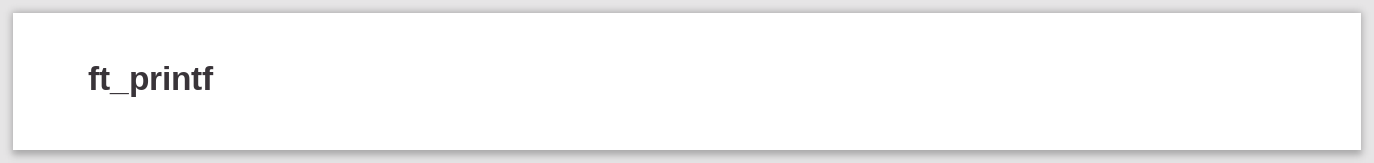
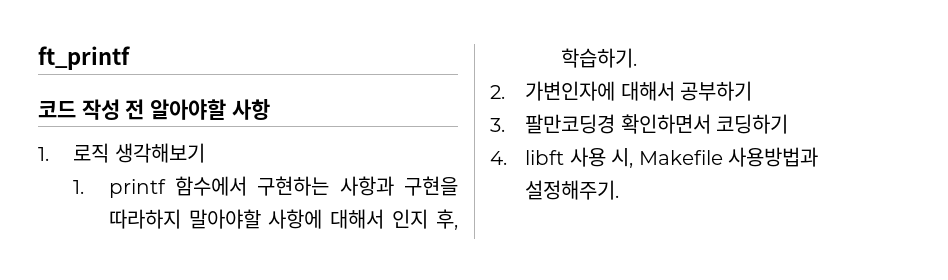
+ 코드 작성 전 알아야할 사항
+ 1. 로직 생각해보기
+ 1. printf 함수에서 구현하는 사항과 구현을 따라하지 말아야할 사항에 대해서 인지 후, 학습하기.
+ 2. 가변인자에 대해서 공부하기
+ 3. 팔만코딩경 확인하면서 코딩하기
+ 4. libft 사용 시, Makefile 사용방법과 설정해주기.

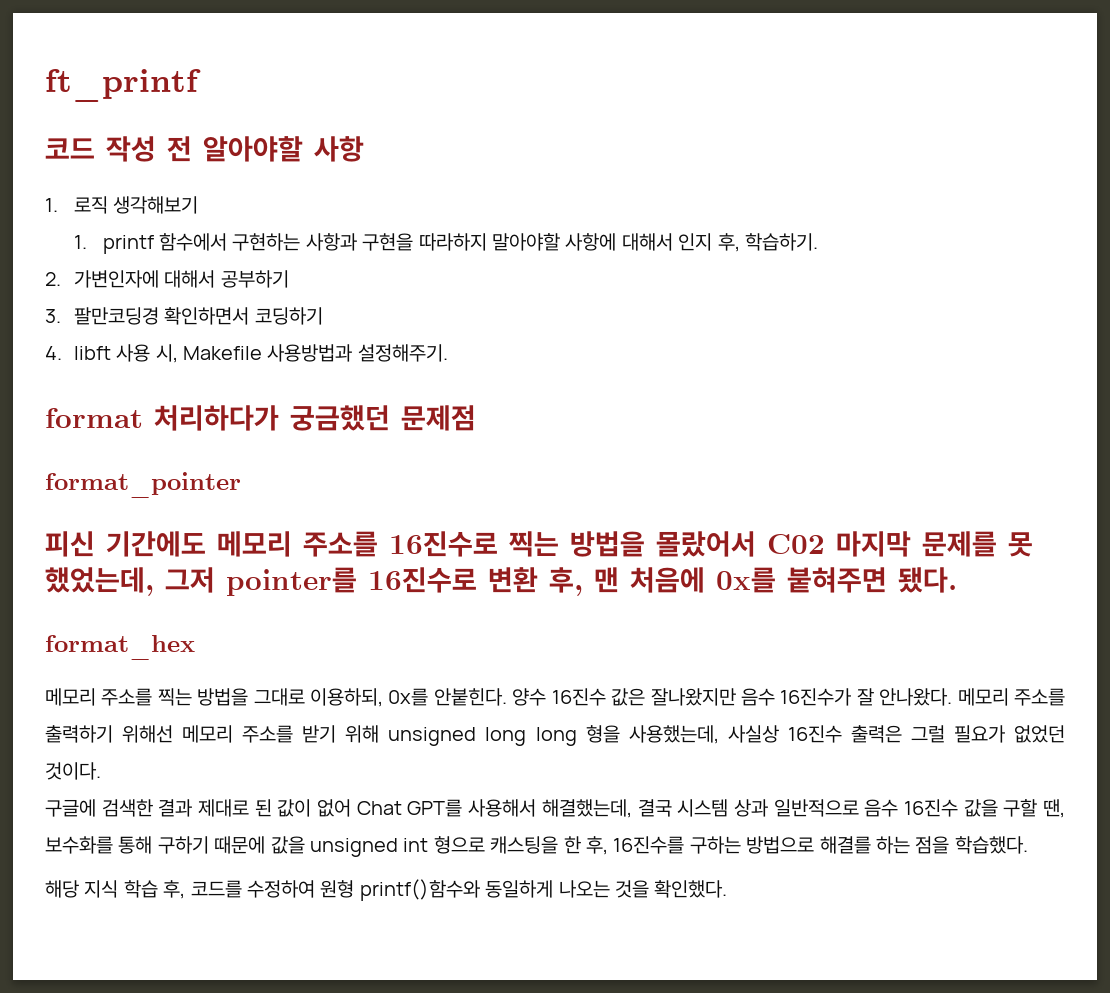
+ format 처리하다가 궁금했던 문제점
+ format_pointer
+ 피신 기간에도 메모리 주소를 16진수로 찍는 방법을 몰랐어서 C02 마지막 문제를 못 했었는데, 그저 pointer를 16진수로 변환 후, 맨 처음에 0x를 붙혀주면 됐다.
+ format_hex
+ 메모리 주소를 찍는 방법을 그대로 이용하되, 0x를 안붙힌다. 양수 16진수 값은 잘나왔지만 음수 16진수가 잘 안나왔다. 메모리 주소를 출력하기 위해선 메모리 주소를 받기 위해 unsigned long long 형을 사용했는데, 사실상 16진수 출력은 그럴 필요가 없었던 것이다.
+ 구글에 검색한 결과 제대로 된 값이 없어 Chat GPT를 사용해서 해결했는데, 결국 시스템 상과 일반적으로 음수 16진수 값을 구할 땐, 보수화를 통해 구하기 때문에 값을 unsigned int 형으로 캐스팅을 한 후, 16진수를 구하는 방법으로 해결를 하는 점을 학습했다.
+ 해당 지식 학습 후, 코드를 수정하여 원형 printf()함수와 동일하게 나오는 것을 확인했다.

